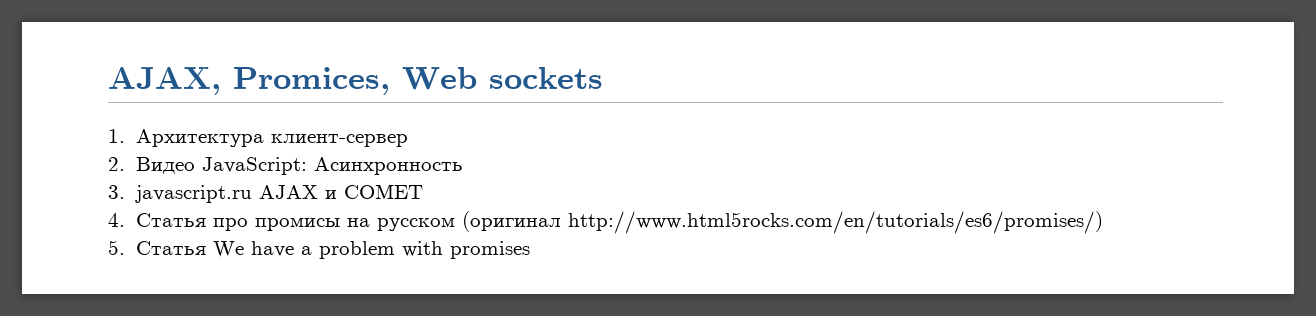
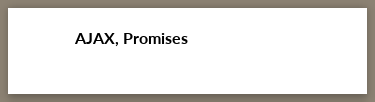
- AJAX, Promices, Web sockets
- 1. Архитектура клиент-сервер
- 2. Видео JavaScript: Асинхронность
- 3. javascript.ru AJAX и COMET
- 4. Статья про промисы на русском (оригинал http://www.html5rocks.com/en/tutorials/es6/promises/)
- 5. Статья We have a problem with promises
+ AJAX, Promises

